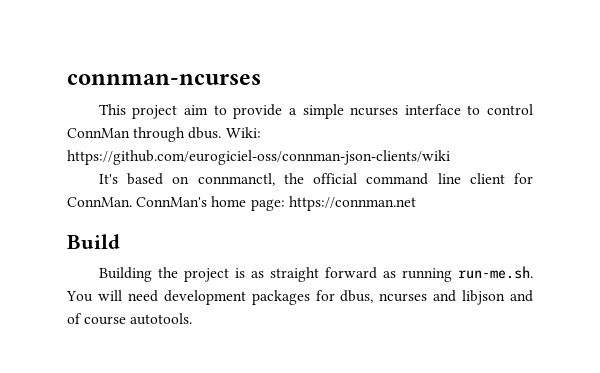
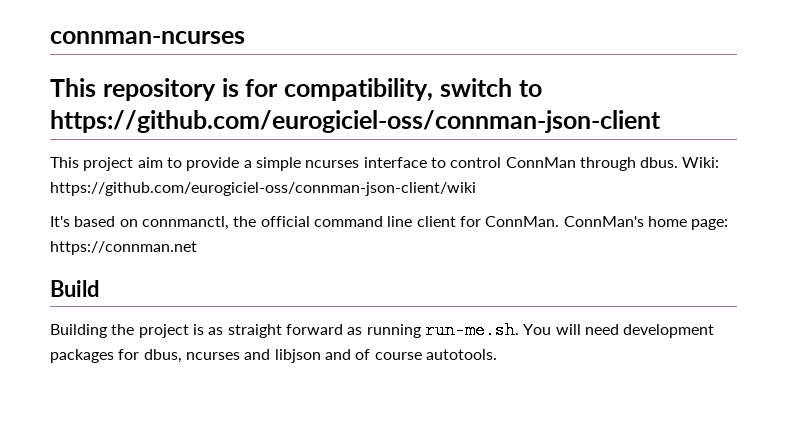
+ This repository is for compatibility, switch to https://github.com/eurogiciel-oss/connman-json-client
- Wiki: https://github.com/eurogiciel-oss/connman-json-clients/wiki
+ Wiki: https://github.com/eurogiciel-oss/connman-json-client/wiki

